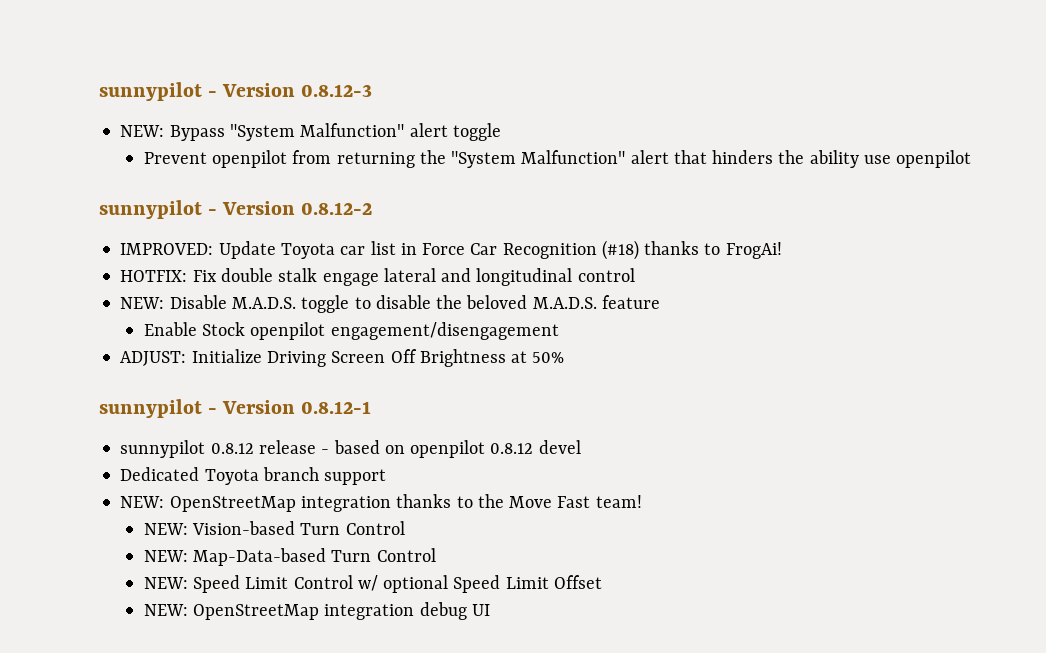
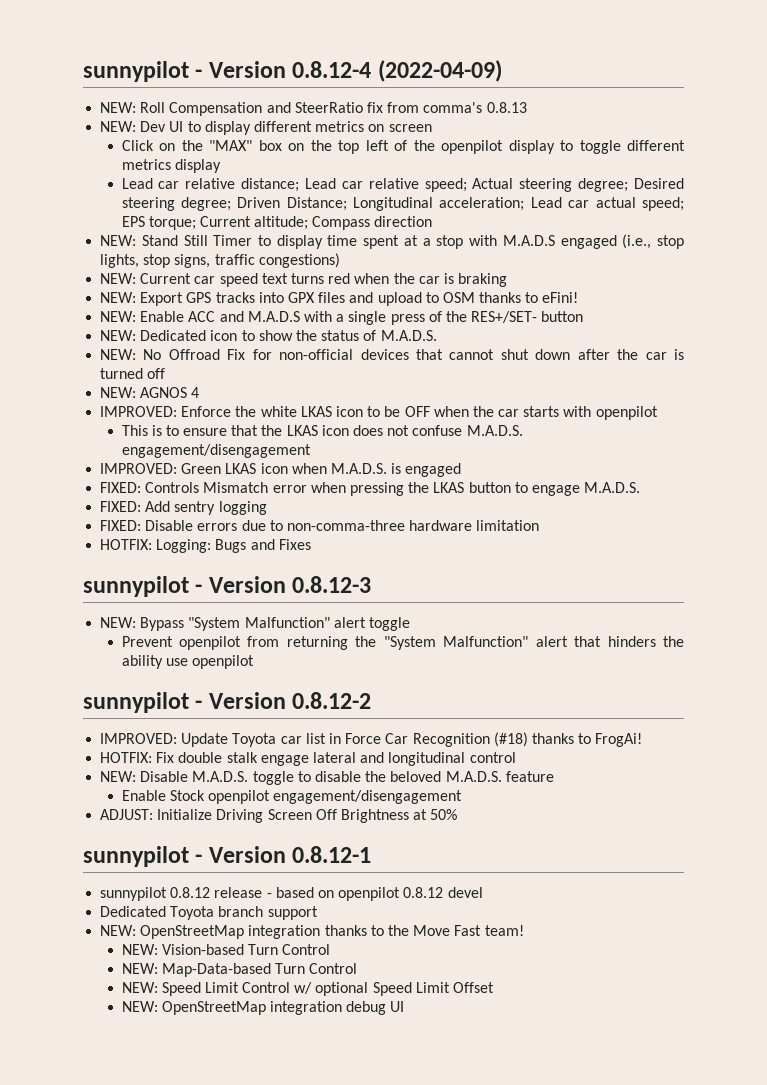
+ sunnypilot - Version 0.8.12-4 (2022-04-09)
+ NEW: Roll Compensation and SteerRatio fix from comma's 0.8.13
+ NEW: Dev UI to display different metrics on screen
+ Click on the "MAX" box on the top left of the openpilot display to toggle different metrics display
+ Lead car relative distance; Lead car relative speed; Actual steering degree; Desired steering degree; Driven Distance; Longitudinal acceleration; Lead car actual speed; EPS torque; Current altitude; Compass direction
+ NEW: Stand Still Timer to display time spent at a stop with M.A.D.S engaged (i.e., stop lights, stop signs, traffic congestions)
+ NEW: Current car speed text turns red when the car is braking
+ NEW: Export GPS tracks into GPX files and upload to OSM thanks to eFini!
+ NEW: Enable ACC and M.A.D.S with a single press of the RES+/SET- button
+ NEW: Dedicated icon to show the status of M.A.D.S.
+ NEW: No Offroad Fix for non-official devices that cannot shut down after the car is turned off
+ NEW: AGNOS 4
+ IMPROVED: Enforce the white LKAS icon to be OFF when the car starts with openpilot
+ This is to ensure that the LKAS icon does not confuse M.A.D.S. engagement/disengagement
+ IMPROVED: Green LKAS icon when M.A.D.S. is engaged
+ FIXED: Controls Mismatch error when pressing the LKAS button to engage M.A.D.S.
+ FIXED: Add sentry logging
+ FIXED: Disable errors due to non-comma-three hardware limitation
+ HOTFIX: Logging: Bugs and Fixes

